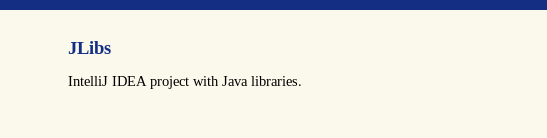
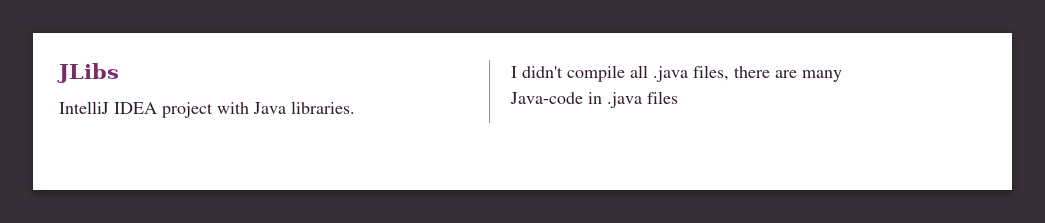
+ I didn't compile all .java files, there are many Java-code in .java files

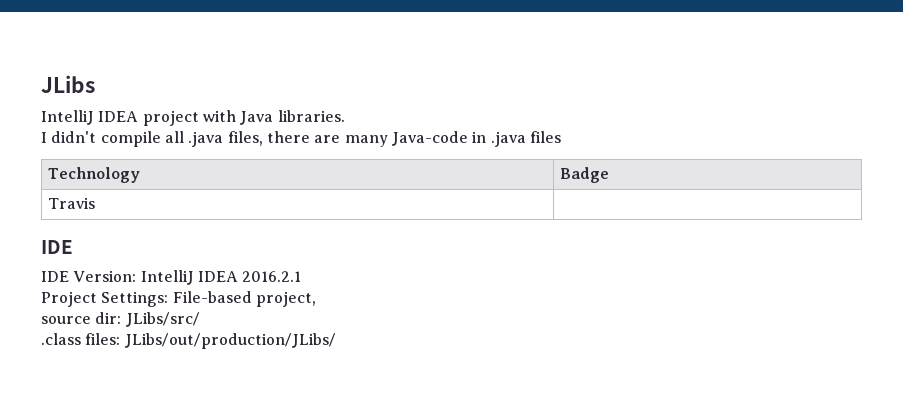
+ Technology | Badge
+ Travis |
+ IDE
+ IDE Version: IntelliJ IDEA 2016.2.1
+ Project Settings: File-based project,
+ source dir: JLibs/src/
+ .class files: JLibs/out/production/JLibs/

